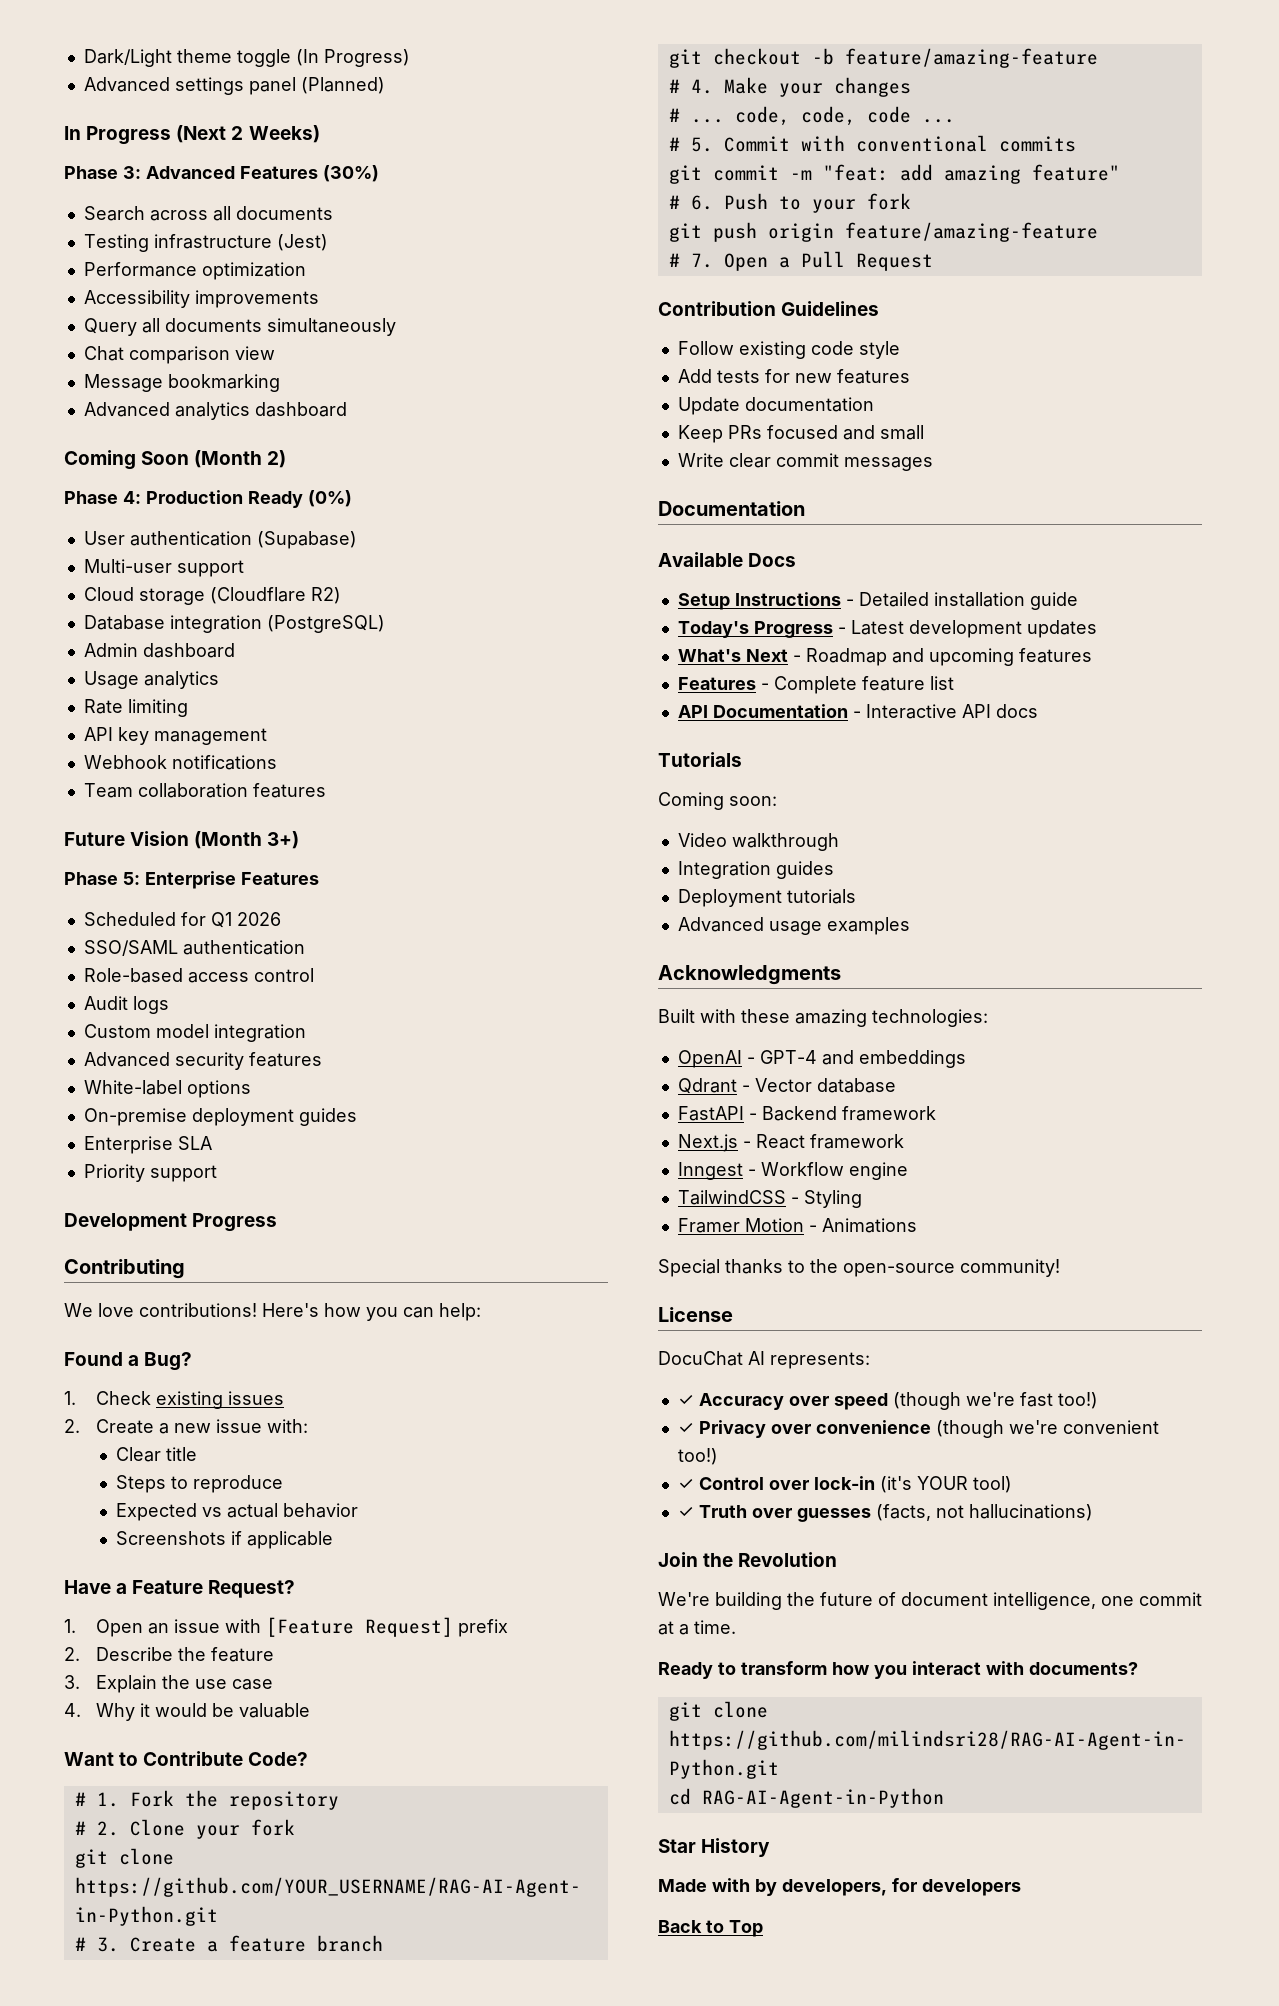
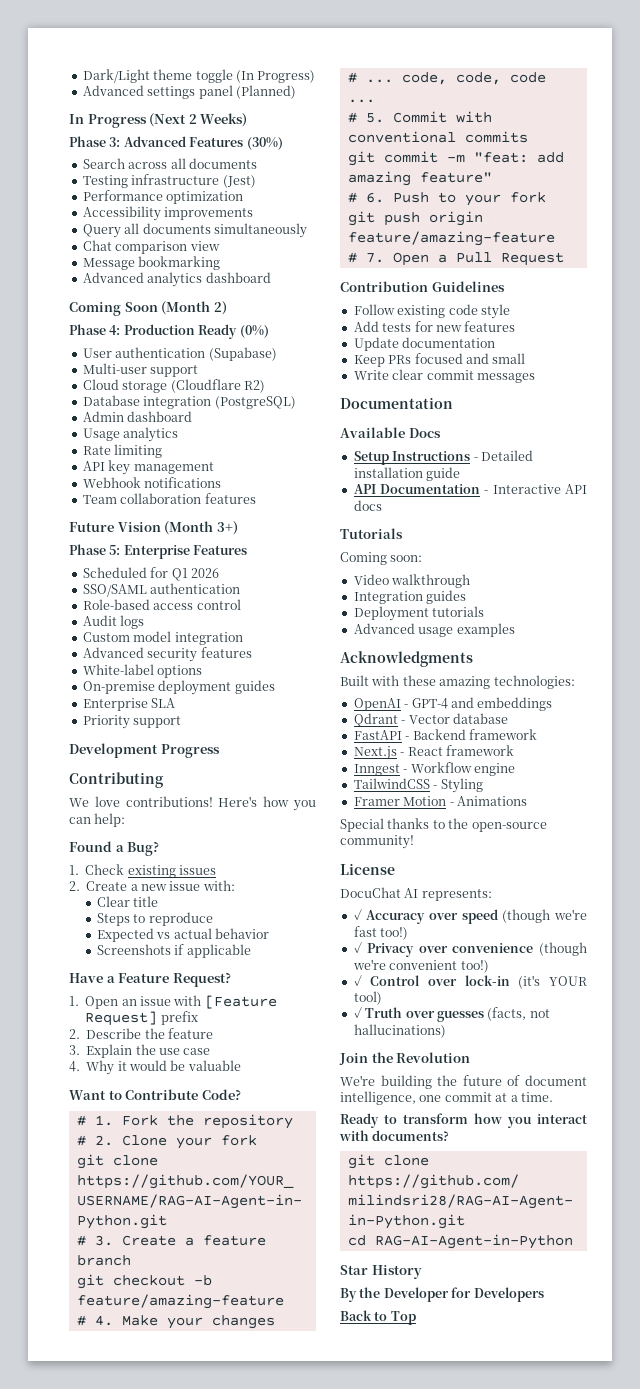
- Today's Progress - Latest development updates
- What's Next - Roadmap and upcoming features
- Features - Complete feature list
- Made with by developers, for developers
+ By the Developer for Developers

